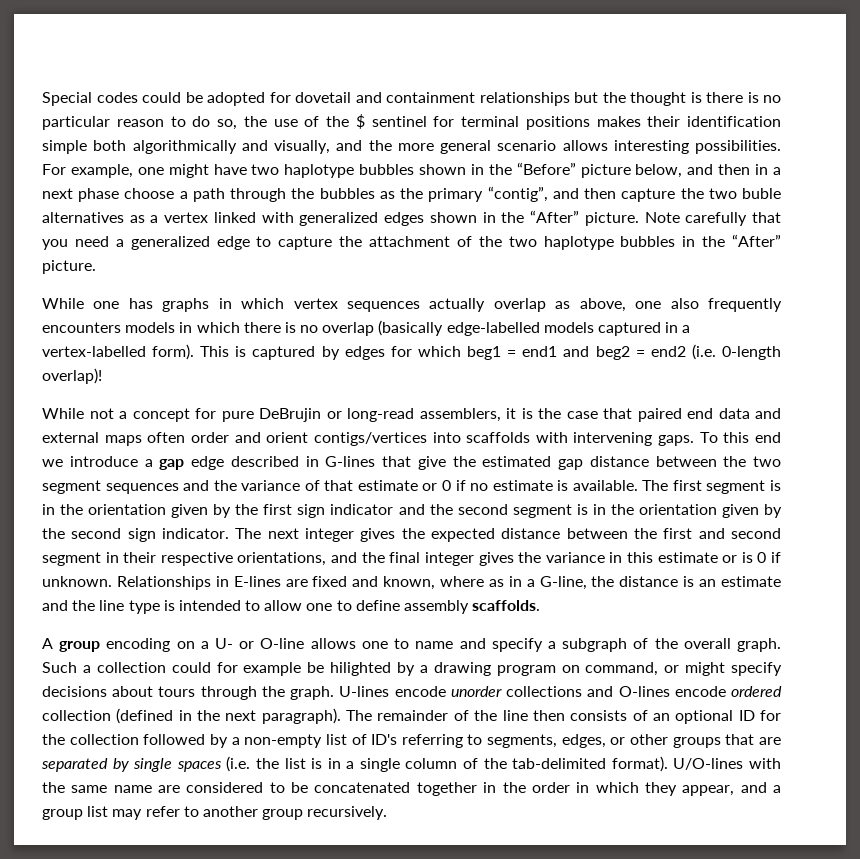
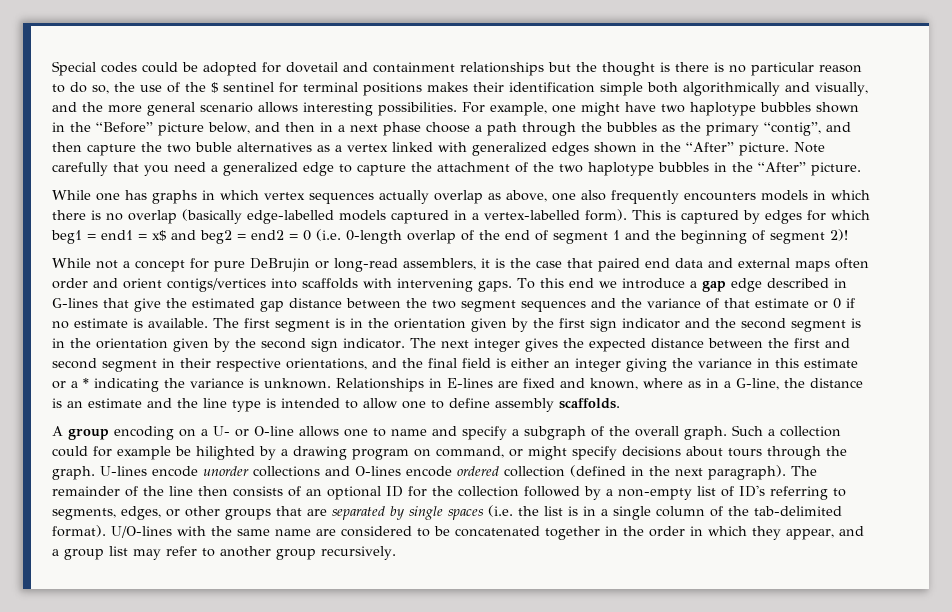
- This is captured by edges for which beg1 = end1 and beg2 = end2 (i.e. 0-length overlap)!
+ This is captured by edges for which beg1 = end1 = x$ and beg2 = end2 = 0 (i.e. 0-length overlap of the end of segment 1 and the beginning of segment 2)!
- The next integer gives the expected distance between the first and second segment in their respective orientations, and the final integer gives the variance in this estimate or is 0 if unknown.
+ The next integer gives the expected distance between the first and second segment in their respective orientations, and the final field is either an integer giving the variance in this estimate or a * indicating the variance is unknown.

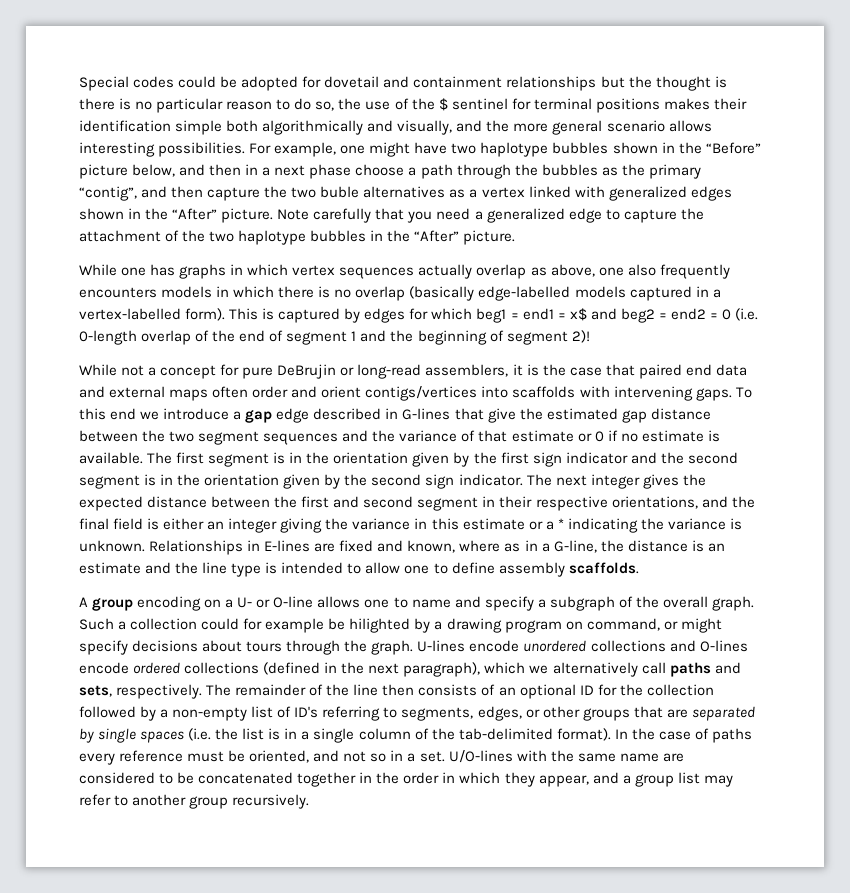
- U-lines encode unorder collections and O-lines encode ordered collection (defined in the next paragraph).
+ U-lines encode unordered collections and O-lines encode ordered collections (defined in the next paragraph), which we alternatively call paths and sets, respectively.
+ In the case of paths every reference must be oriented, and not so in a set.

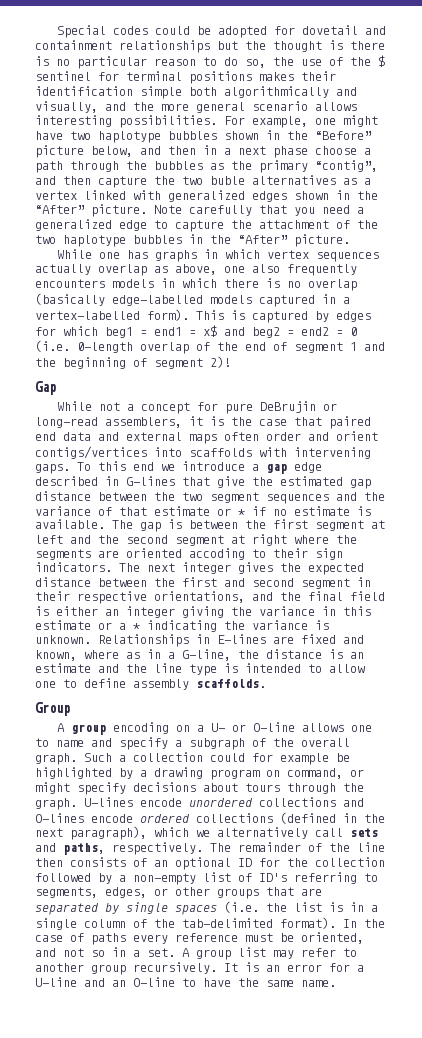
+ Gap
- To this end we introduce a gap edge described in G-lines that give the estimated gap distance between the two segment sequences and the variance of that estimate or 0 if no estimate is available.
+ To this end we introduce a gap edge described in G-lines that give the estimated gap distance between the two segment sequences and the variance of that estimate or * if no estimate is available.
- The first segment is in the orientation given by the first sign indicator and the second segment is in the orientation given by the second sign indicator.
+ The gap is between the first segment at left and the second segment at right where the segments are oriented accoding to their sign indicators.
+ Group
- Such a collection could for example be hilighted by a drawing program on command, or might specify decisions about tours through the graph.
+ Such a collection could for example be highlighted by a drawing program on command, or might specify decisions about tours through the graph.
- U-lines encode unordered collections and O-lines encode ordered collections (defined in the next paragraph), which we alternatively call paths and sets, respectively.
+ U-lines encode unordered collections and O-lines encode ordered collections (defined in the next paragraph), which we alternatively call sets and paths, respectively.
- U/O-lines with the same name are considered to be concatenated together in the order in which they appear, and a group list may refer to another group recursively.
+ A group list may refer to another group recursively.
+ It is an error for a U-line and an O-line to have the same name.

